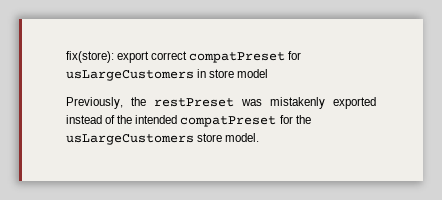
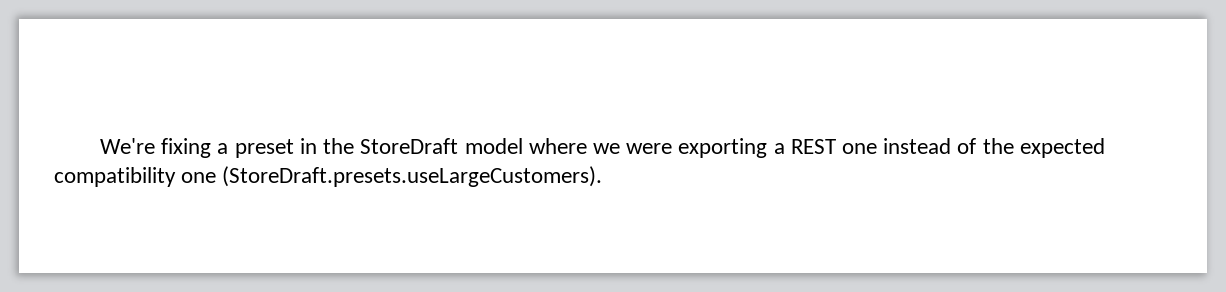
- fix(store): export correct compatPreset for usLargeCustomers in store model
- Previously, the restPreset was mistakenly exported instead of the intended compatPreset for the usLargeCustomers store model.
+ We're fixing a preset in the StoreDraft model where we were exporting a REST one instead of the expected compatibility one (StoreDraft.presets.useLargeCustomers).

